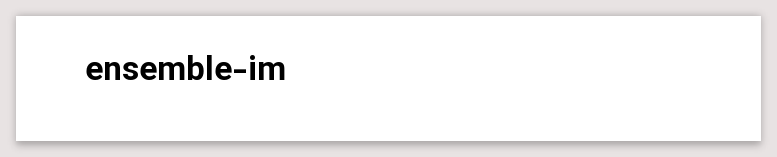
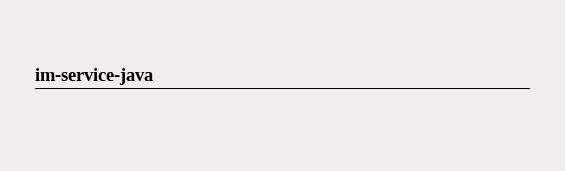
- ensemble-im
+ im-service-java

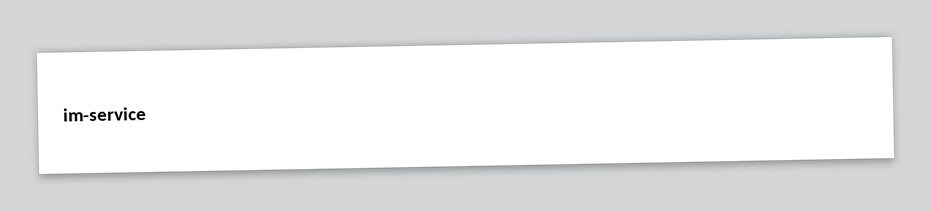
- im-service-java
+ im-service

